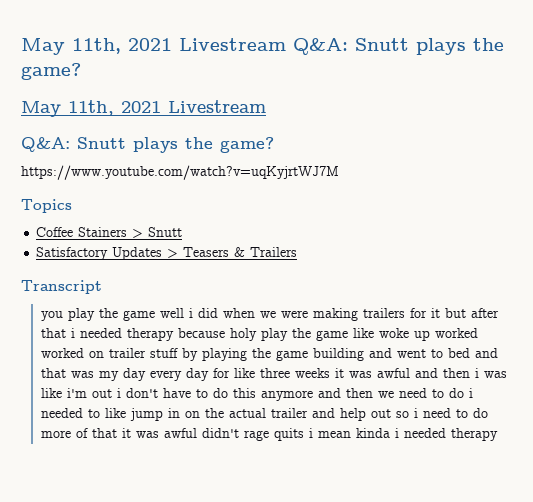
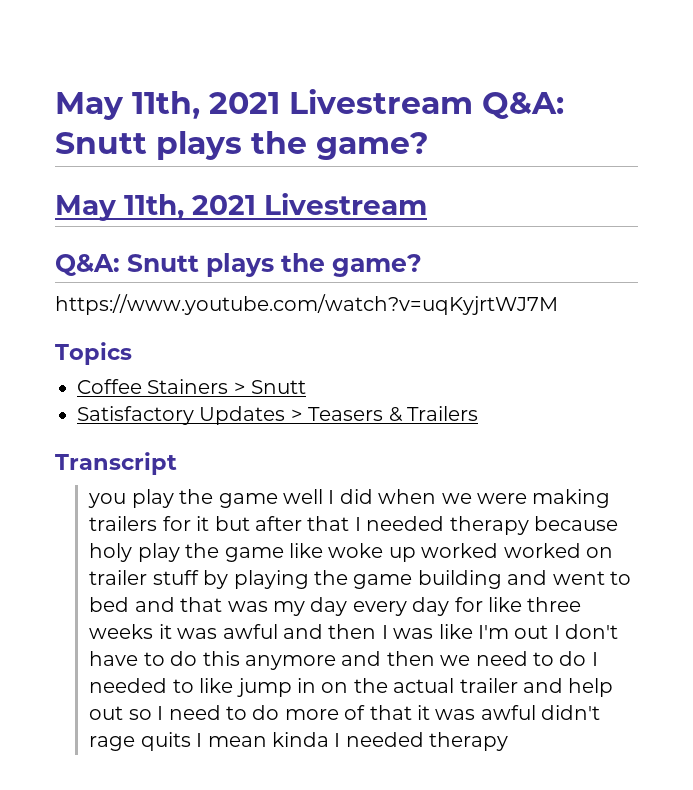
- you play the game well i did when we were making trailers for it but after that i needed therapy because holy play the game like woke up worked worked on trailer stuff by playing the game building and went to bed and that was my day every day for like three weeks it was awful and then i was like i'm out i don't have to do this anymore and then we need to do i needed to like jump in on the actual trailer and help out so i need to do more of that it was awful didn't rage quits i mean kinda i needed therapy
+ you play the game well I did when we were making trailers for it but after that I needed therapy because holy play the game like woke up worked worked on trailer stuff by playing the game building and went to bed and that was my day every day for like three weeks it was awful and then I was like I'm out I don't have to do this anymore and then we need to do I needed to like jump in on the actual trailer and help out so I need to do more of that it was awful didn't rage quits I mean kinda I needed therapy

